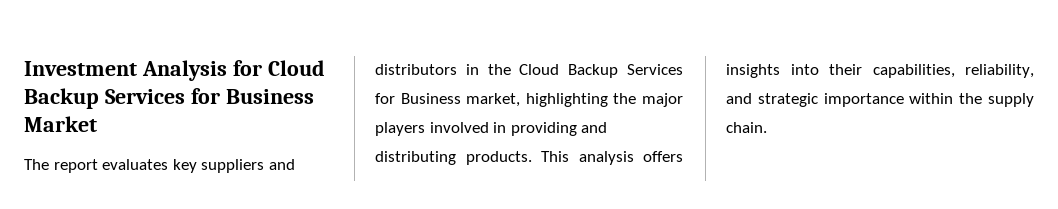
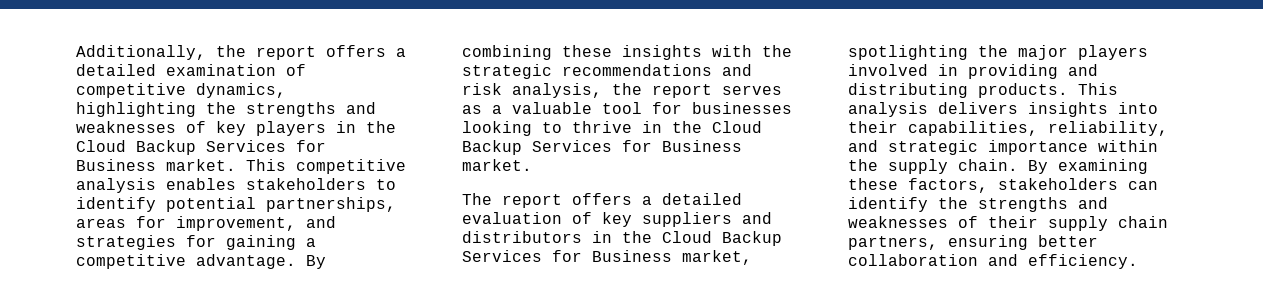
- Investment Analysis for Cloud Backup Services for Business Market
- The report evaluates key suppliers and distributors in the Cloud Backup Services for Business market, highlighting the major players involved in providing and distributing products.
+ Additionally, the report offers a detailed examination of competitive dynamics, highlighting the strengths and weaknesses of key players in the Cloud Backup Services for Business market. This competitive analysis enables stakeholders to identify potential partnerships, areas for improvement, and strategies for gaining a competitive advantage. By combining these insights with the strategic recommendations and risk analysis, the report serves as a valuable tool for businesses looking to thrive in the Cloud Backup Services for Business market.
+ The report offers a detailed evaluation of key suppliers and distributors in the Cloud Backup Services for Business market, spotlighting the major players involved in providing and distributing products.
- This analysis offers insights into their capabilities, reliability, and strategic importance within the supply chain.
+ This analysis delivers insights into their capabilities, reliability, and strategic importance within the supply chain.
+ By examining these factors, stakeholders can identify the strengths and weaknesses of their supply chain partners, ensuring better collaboration and efficiency.

